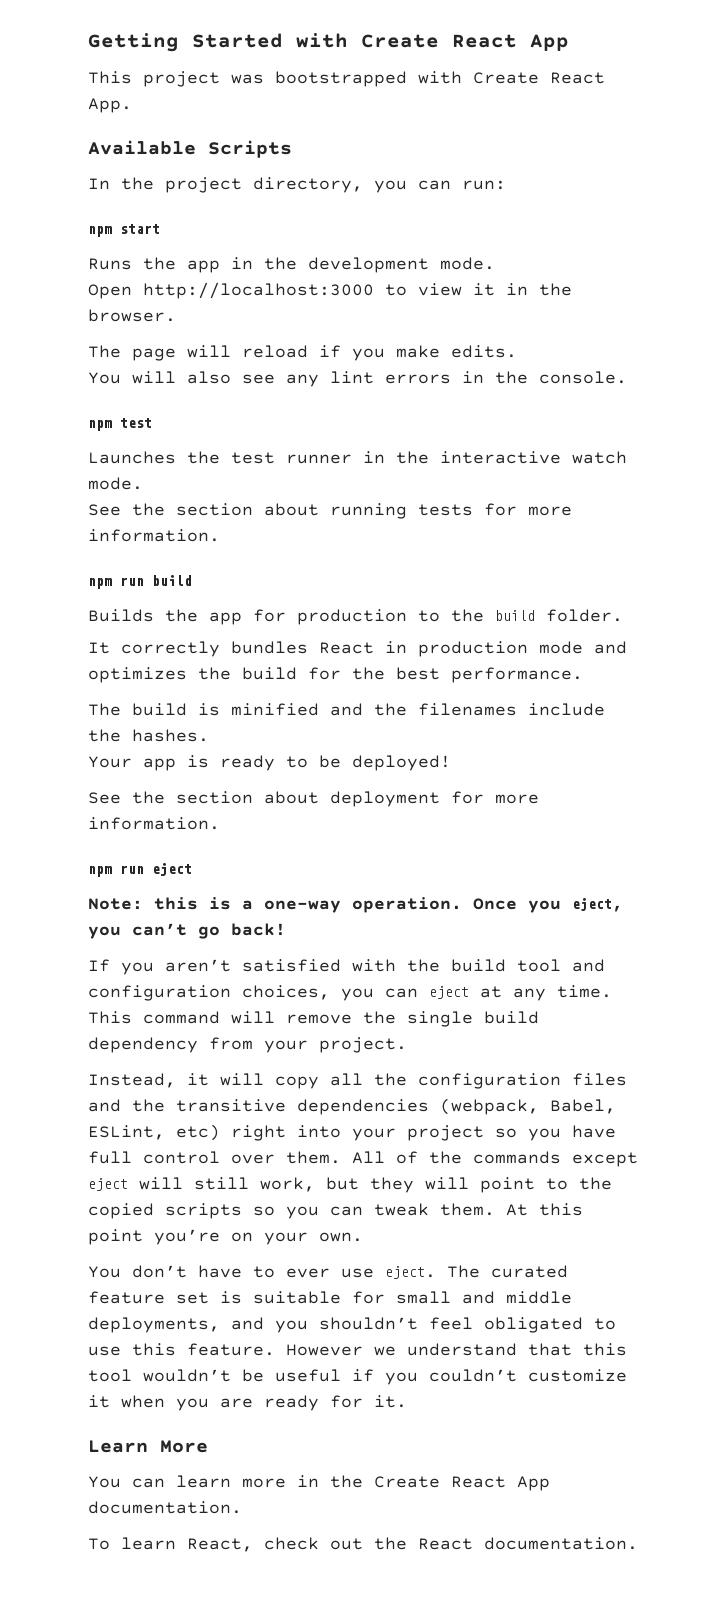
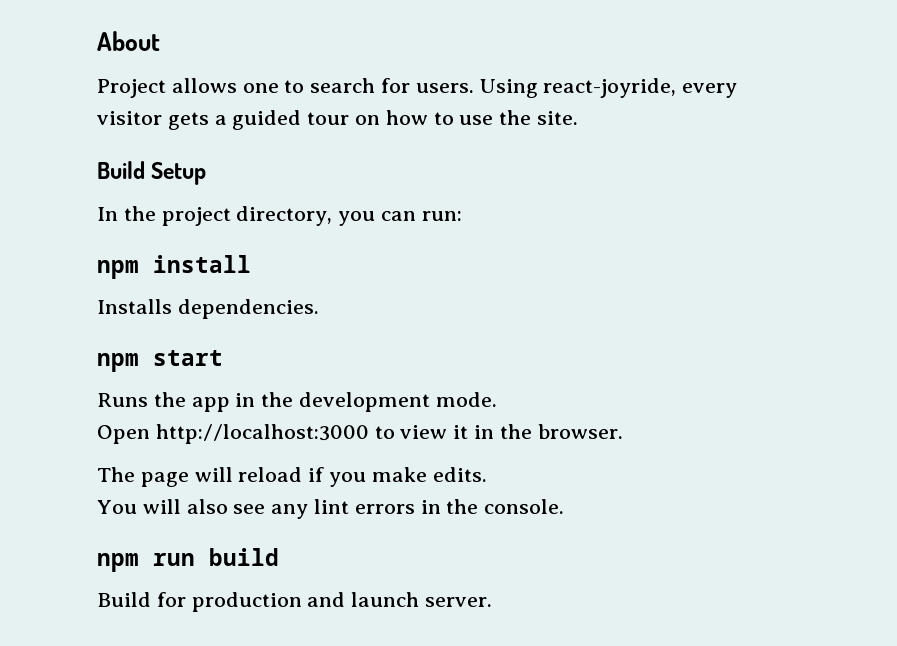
- Getting Started with Create React App
- This project was bootstrapped with Create React App.
- Available Scripts
+ About
+ Project allows one to search for users. Using react-joyride, every visitor gets a guided tour on how to use the site.
+ Build Setup
+ npm install
+ Installs dependencies.
- npm test
- Launches the test runner in the interactive watch mode.
- See the section about running tests for more information.
  npm run build
- Builds the app for production to the build folder.
- It correctly bundles React in production mode and optimizes the build for the best performance.
- The build is minified and the filenames include the hashes.
- Your app is ready to be deployed!
- See the section about deployment for more information.
- npm run eject
- Note: this is a one-way operation. Once you eject, you can’t go back!
- If you aren’t satisfied with the build tool and configuration choices, you can eject at any time. This command will remove the single build dependency from your project.
- Instead, it will copy all the configuration files and the transitive dependencies (webpack, Babel, ESLint, etc) right into your project so you have full control over them. All of the commands except eject will still work, but they will point to the copied scripts so you can tweak them. At this point you’re on your own.
- You don’t have to ever use eject. The curated feature set is suitable for small and middle deployments, and you shouldn’t feel obligated to use this feature. However we understand that this tool wouldn’t be useful if you couldn’t customize it when you are ready for it.
- Learn More
- You can learn more in the Create React App documentation.
- To learn React, check out the React documentation.
+ Build for production and launch server.

